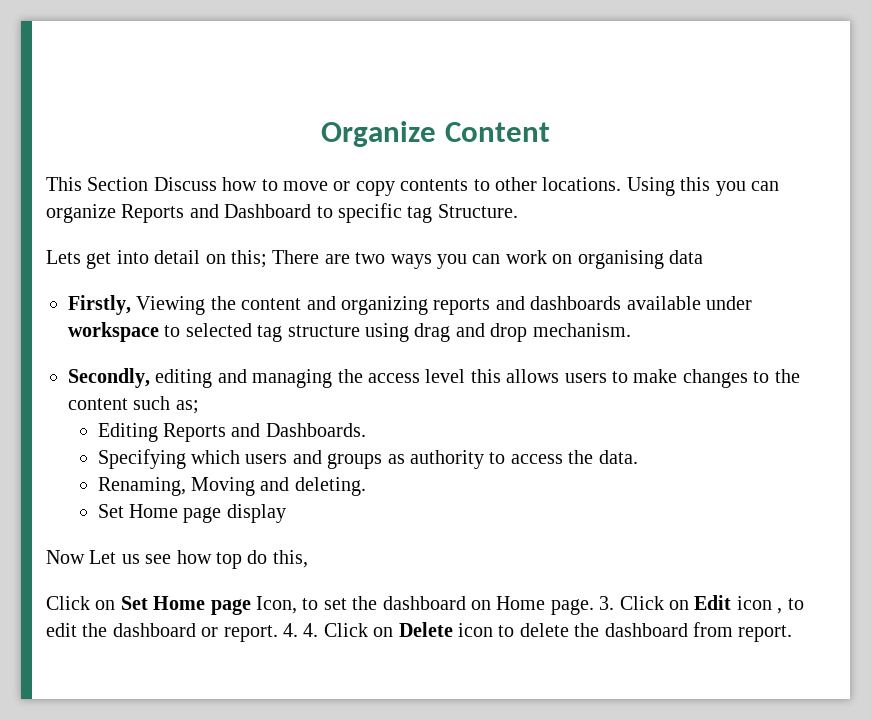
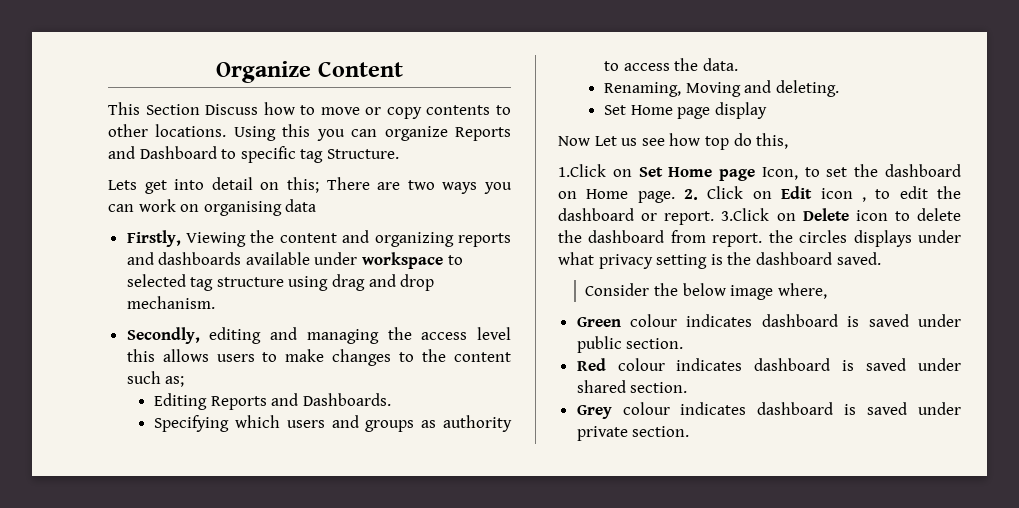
- Click on Set Home page Icon, to set the dashboard on Home page.
+ 1.Click on Set Home page Icon, to set the dashboard on Home page.
- 3. Click on Edit icon , to edit the dashboard or report.
+ 2. Click on Edit icon , to edit the dashboard or report.
- 4. 4. Click on Delete icon to delete the dashboard from report.
+ 3.Click on Delete icon to delete the dashboard from report. the circles displays under what privacy setting is the dashboard saved.
+ Consider the below image where,
+ Green colour indicates dashboard is saved under public section.
+ Red colour indicates dashboard is saved under shared section.
+ Grey colour indicates dashboard is saved under private section.

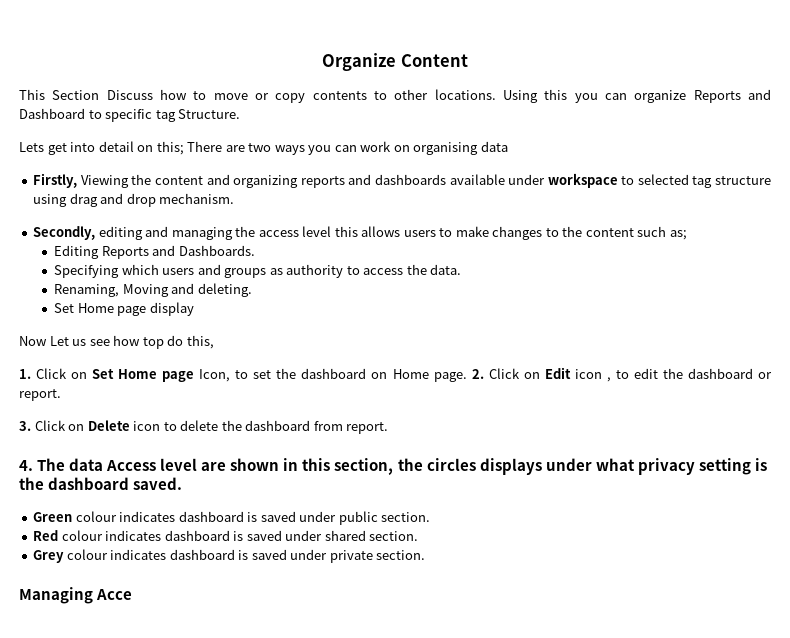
- 1.Click on Set Home page Icon, to set the dashboard on Home page.
+ 1. Click on Set Home page Icon, to set the dashboard on Home page.
- 2. Click on Edit icon , to edit the dashboard or report. 3.Click on Delete icon to delete the dashboard from report. the circles displays under what privacy setting is the dashboard saved.
+ 2. Click on Edit icon , to edit the dashboard or report.
+ 3. Click on Delete icon to delete the dashboard from report.
+ 4. The data Access level are shown in this section, the circles displays under what privacy setting is the dashboard saved.
- Consider the below image where,
+ Managing Acce

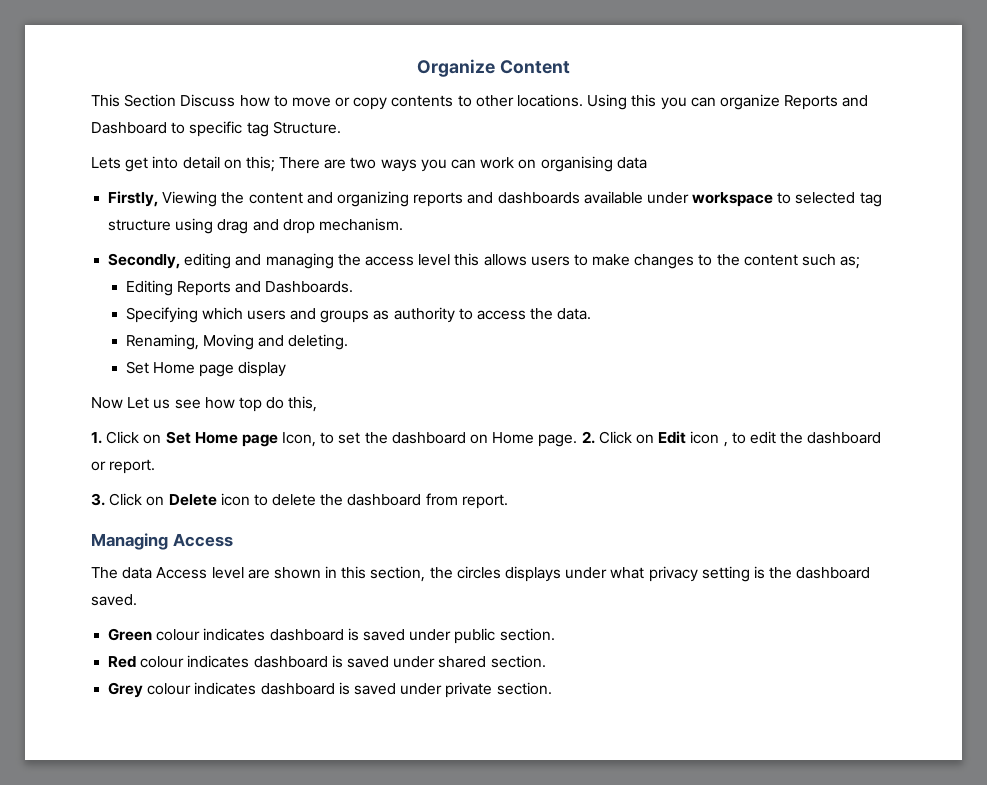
- 4. The data Access level are shown in this section, the circles displays under what privacy setting is the dashboard saved.
+ Managing Access
+ The data Access level are shown in this section, the circles displays under what privacy setting is the dashboard saved.
- Managing Acce

